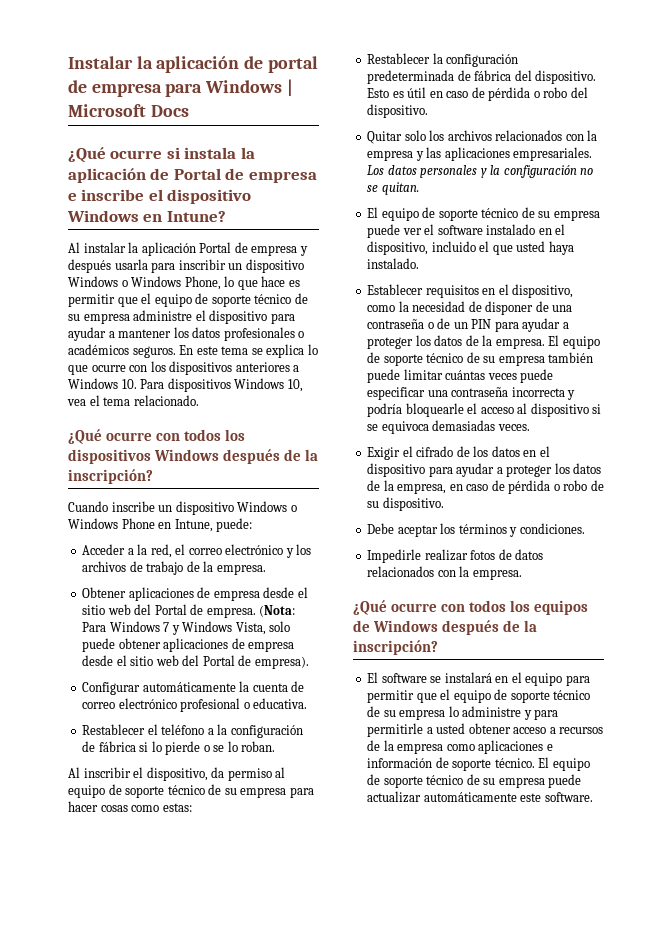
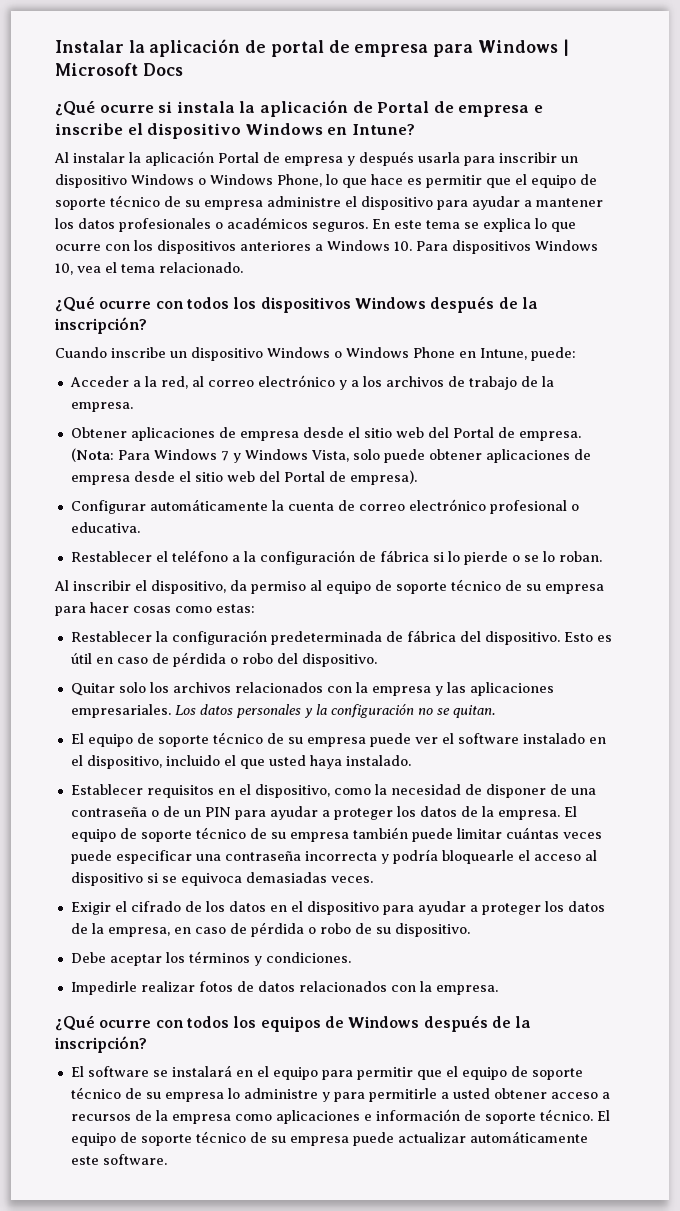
- Acceder a la red, el correo electrónico y los archivos de trabajo de la empresa.
+ Acceder a la red, al correo electrónico y a los archivos de trabajo de la empresa.

